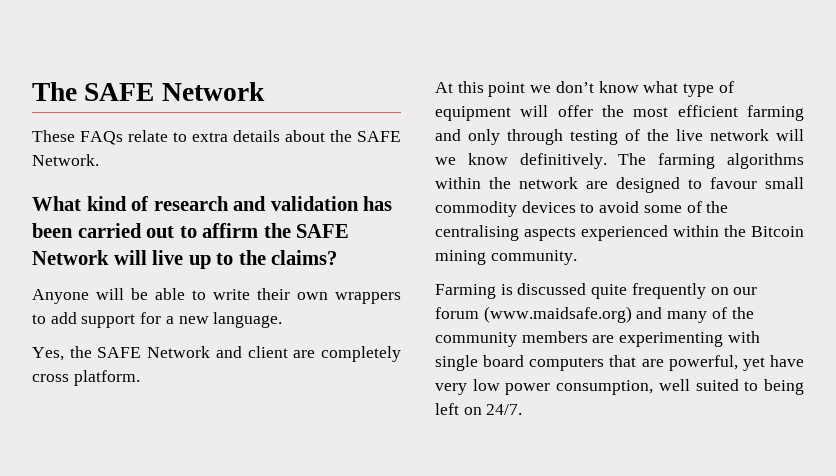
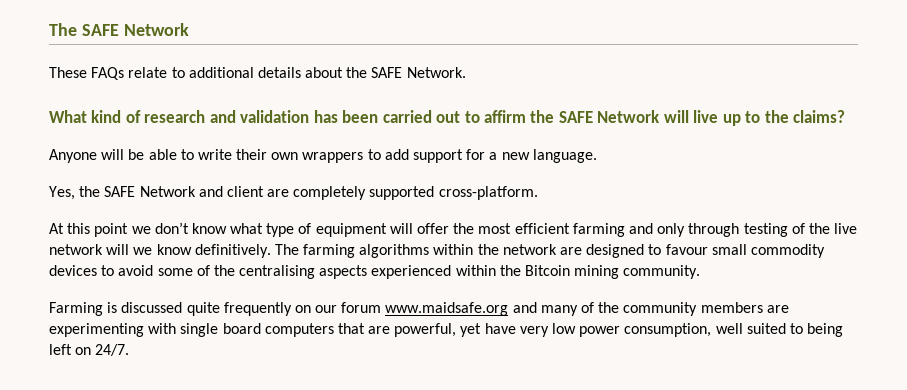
- These FAQs relate to extra details about the SAFE Network.
+ These FAQs relate to additional details about the SAFE Network.
- Yes, the SAFE Network and client are completely cross platform.
+ Yes, the SAFE Network and client are completely supported cross-platform.
- Farming is discussed quite frequently on our forum (www.maidsafe.org) and many of the community members are experimenting with single board computers that are powerful, yet have very low power consumption, well suited to being left on 24/7.
+ Farming is discussed quite frequently on our forum www.maidsafe.org and many of the community members are experimenting with single board computers that are powerful, yet have very low power consumption, well suited to being left on 24/7.

